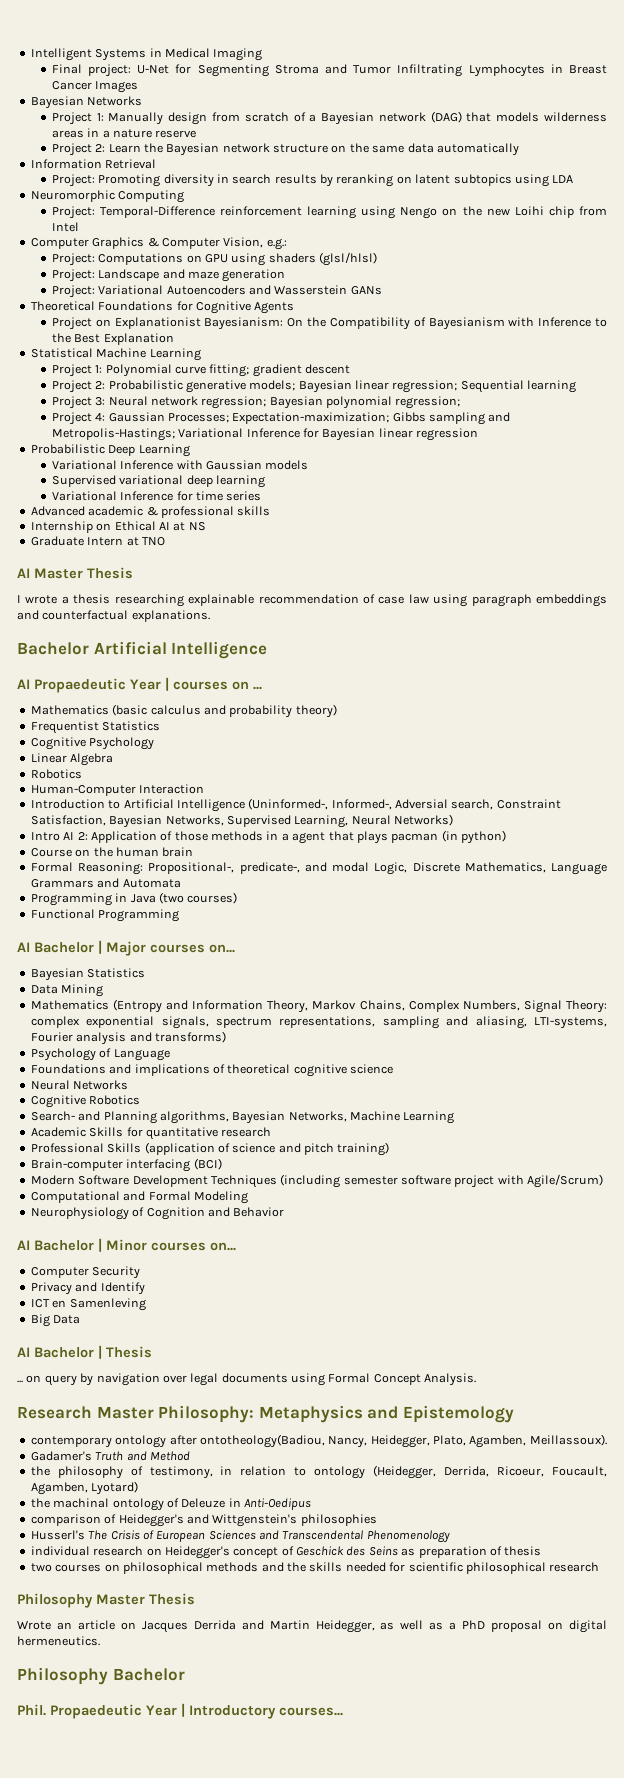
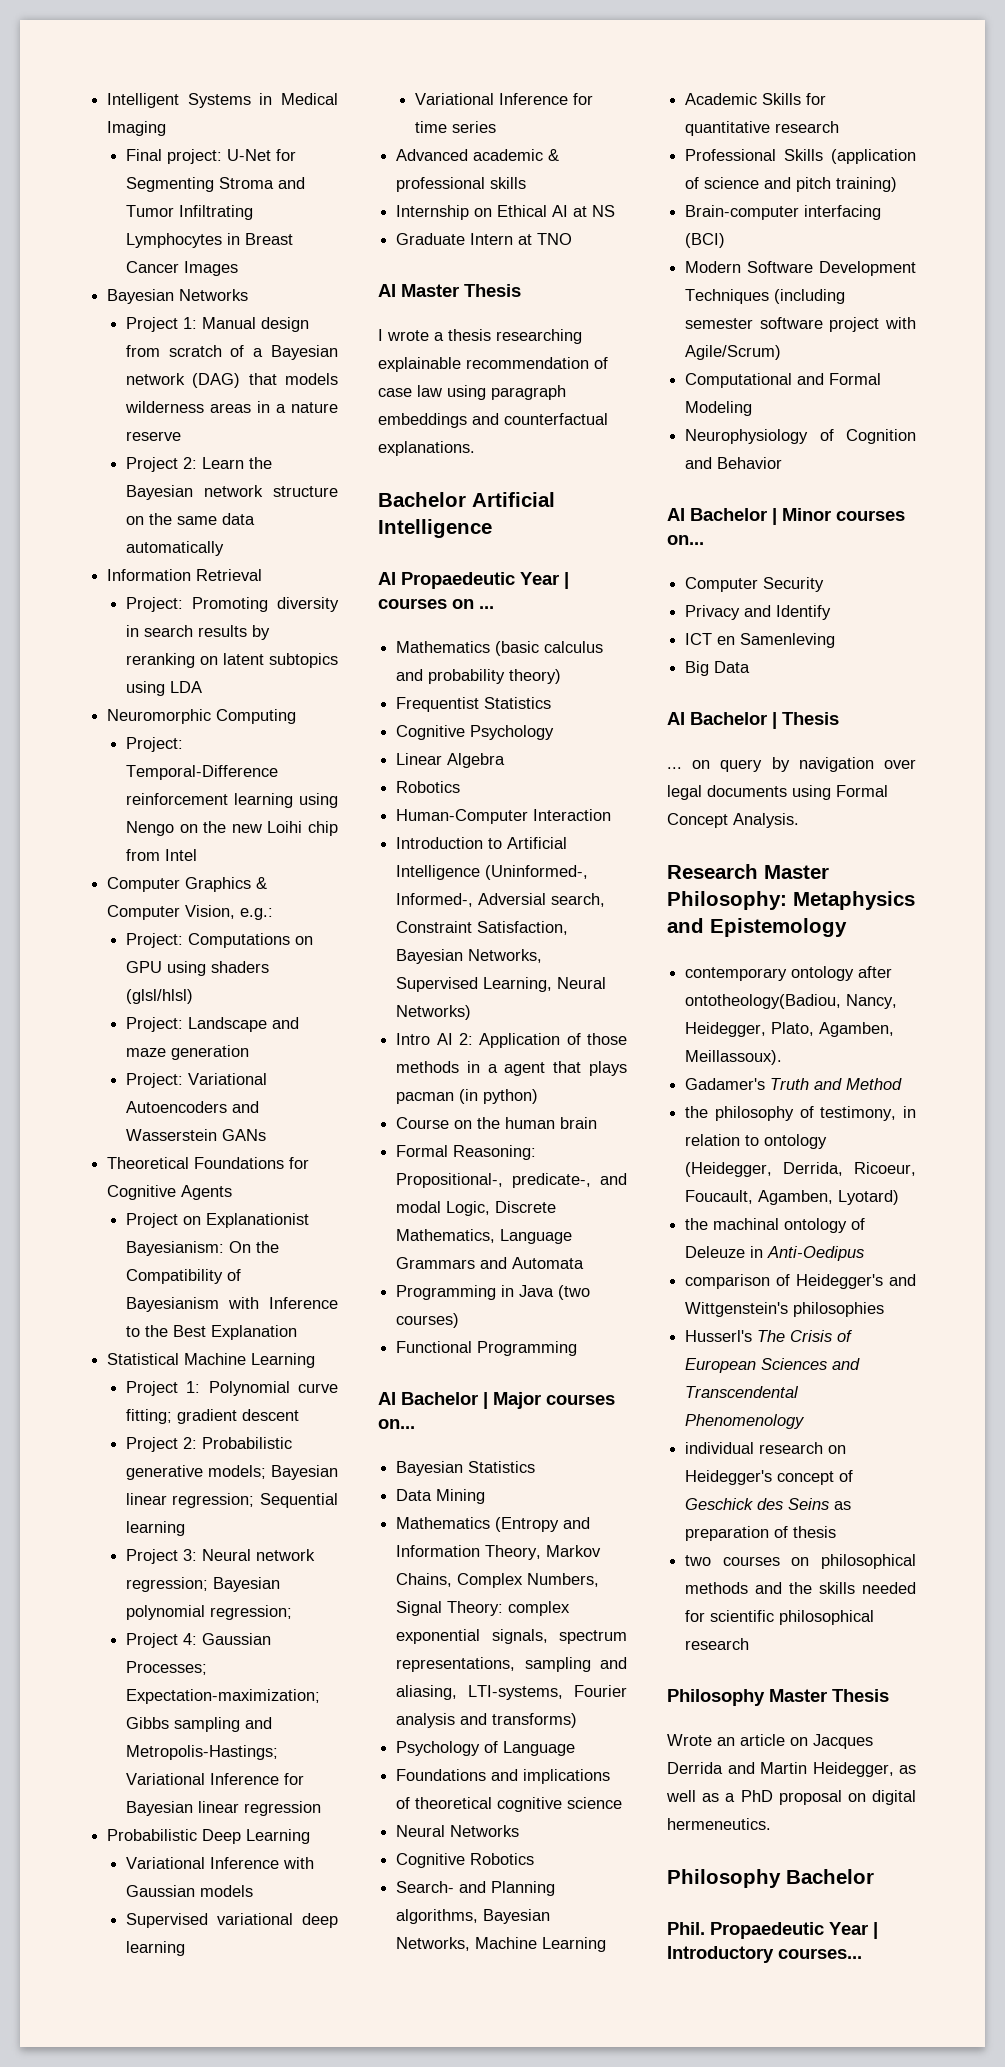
- Project 1: Manually design from scratch of a Bayesian network (DAG) that models wilderness areas in a nature reserve
+ Project 1: Manual design from scratch of a Bayesian network (DAG) that models wilderness areas in a nature reserve

